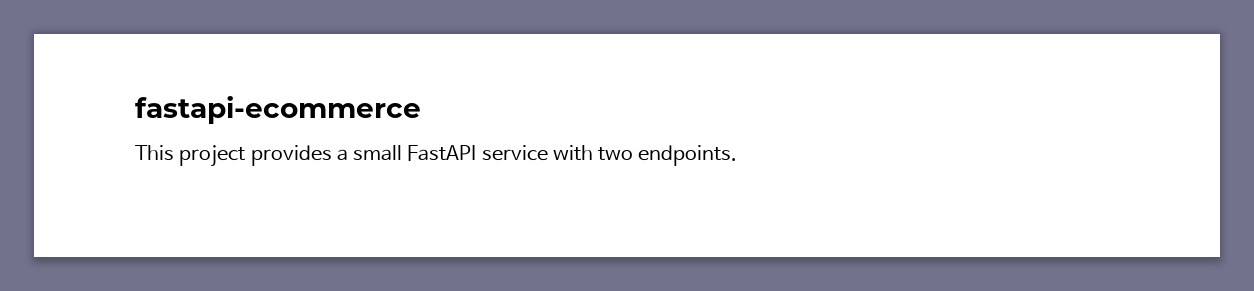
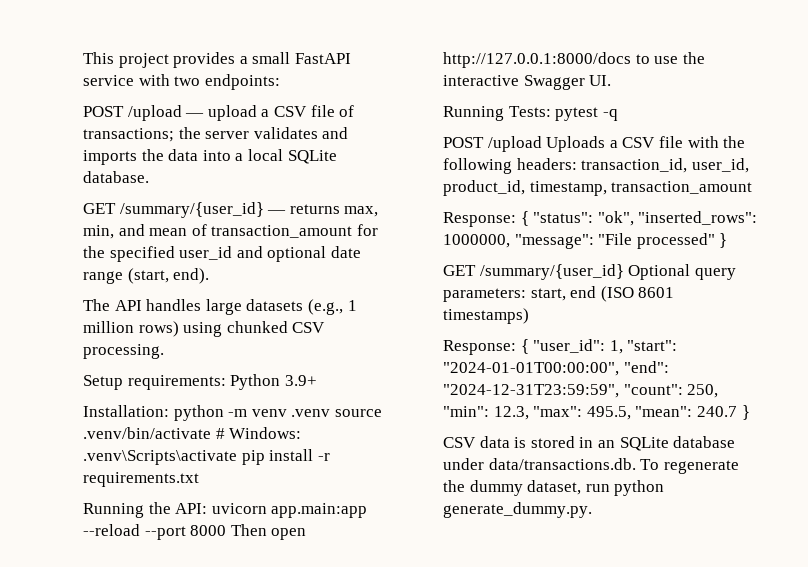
- fastapi-ecommerce
- This project provides a small FastAPI service with two endpoints.
+ This project provides a small FastAPI service with two endpoints:
+ POST /upload — upload a CSV file of transactions; the server validates and imports the data into a local SQLite database.
+ GET /summary/{user_id} — returns max, min, and mean of transaction_amount for the specified user_id and optional date range (start, end).
+ The API handles large datasets (e.g., 1 million rows) using chunked CSV processing.
+ Setup requirements: Python 3.9+
+ Installation: python -m venv .venv source .venv/bin/activate # Windows: .venv\Scripts\activate pip install -r requirements.txt
+ Running the API: uvicorn app.main:app --reload --port 8000 Then open http://127.0.0.1:8000/docs to use the interactive Swagger UI.
+ Running Tests: pytest -q
+ POST /upload Uploads a CSV file with the following headers: transaction_id, user_id, product_id, timestamp, transaction_amount
+ Response: { "status": "ok", "inserted_rows": 1000000, "message": "File processed" }
+ GET /summary/{user_id} Optional query parameters: start, end (ISO 8601 timestamps)
+ Response: { "user_id": 1, "start": "2024-01-01T00:00:00", "end": "2024-12-31T23:59:59", "count": 250, "min": 12.3, "max": 495.5, "mean": 240.7 }
+ CSV data is stored in an SQLite database under data/transactions.db. To regenerate the dummy dataset, run python generate_dummy.py.

